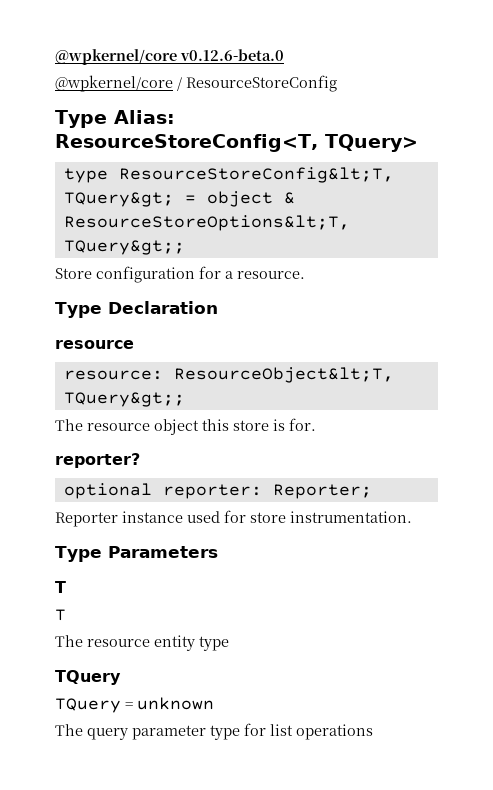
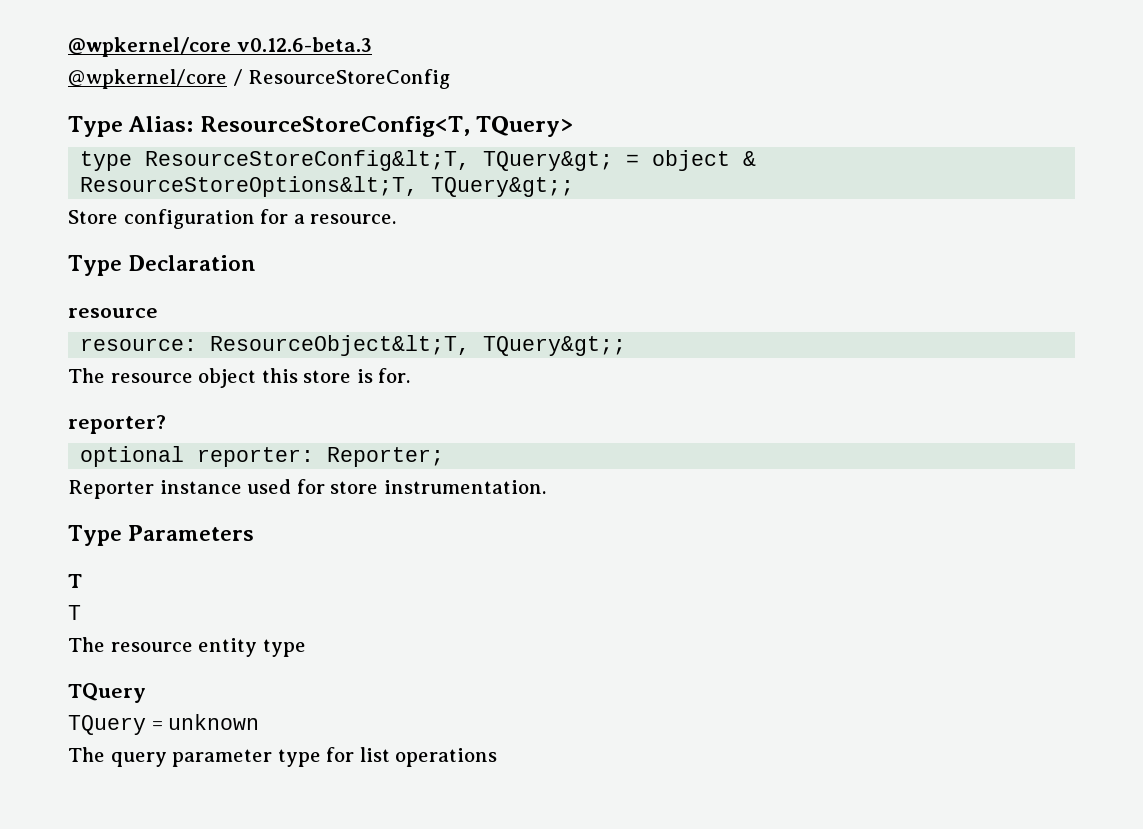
- @wpkernel/core v0.12.6-beta.0
+ @wpkernel/core v0.12.6-beta.3

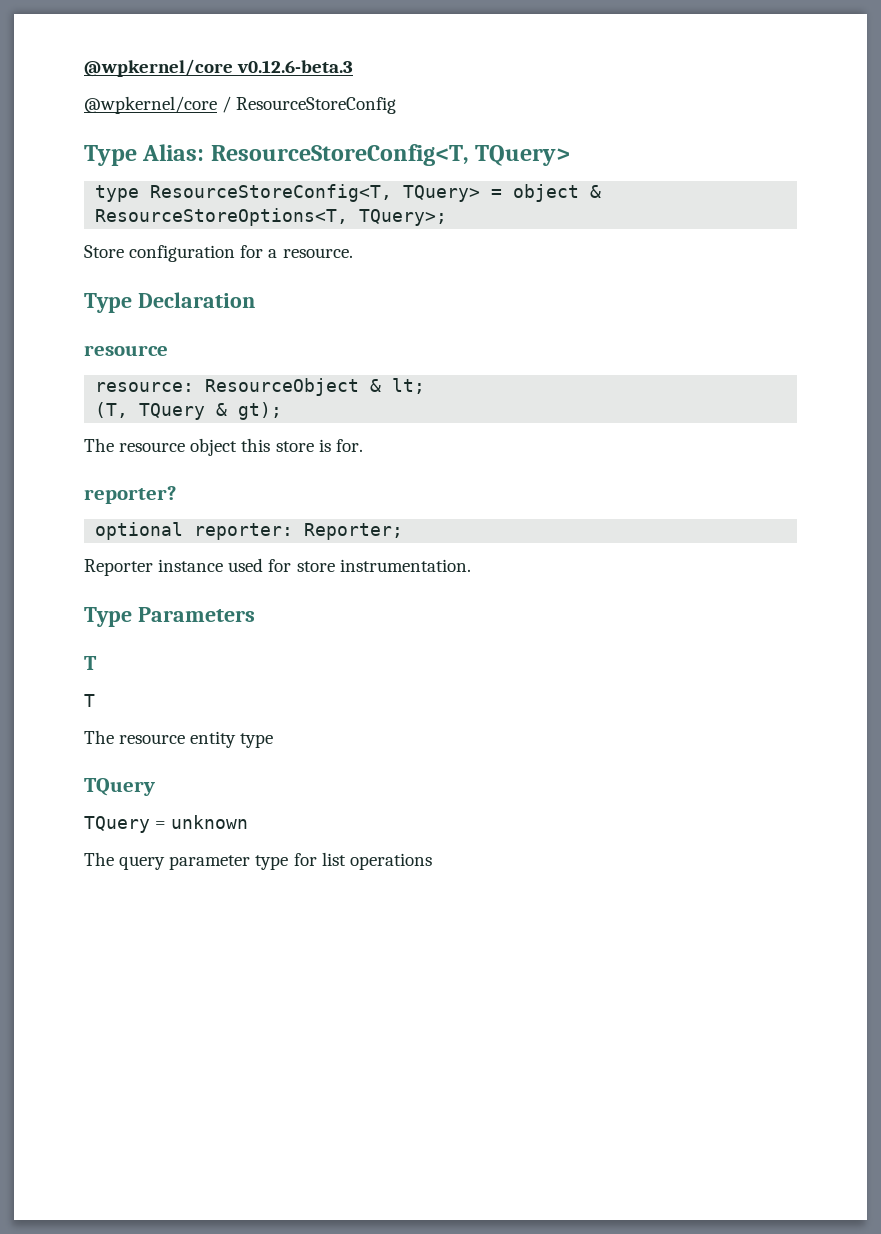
- type ResourceStoreConfig&lt;T, TQuery&gt; = object & ResourceStoreOptions&lt;T, TQuery&gt;;
+ type ResourceStoreConfig<T, TQuery> = object & ResourceStoreOptions<T, TQuery>;
- resource: ResourceObject&lt;T, TQuery&gt;;
+ resource: ResourceObject & lt;
+ (T, TQuery & gt);

